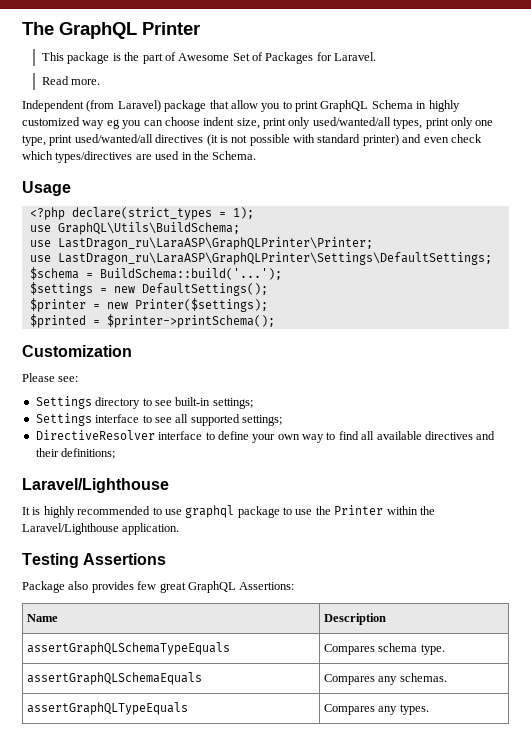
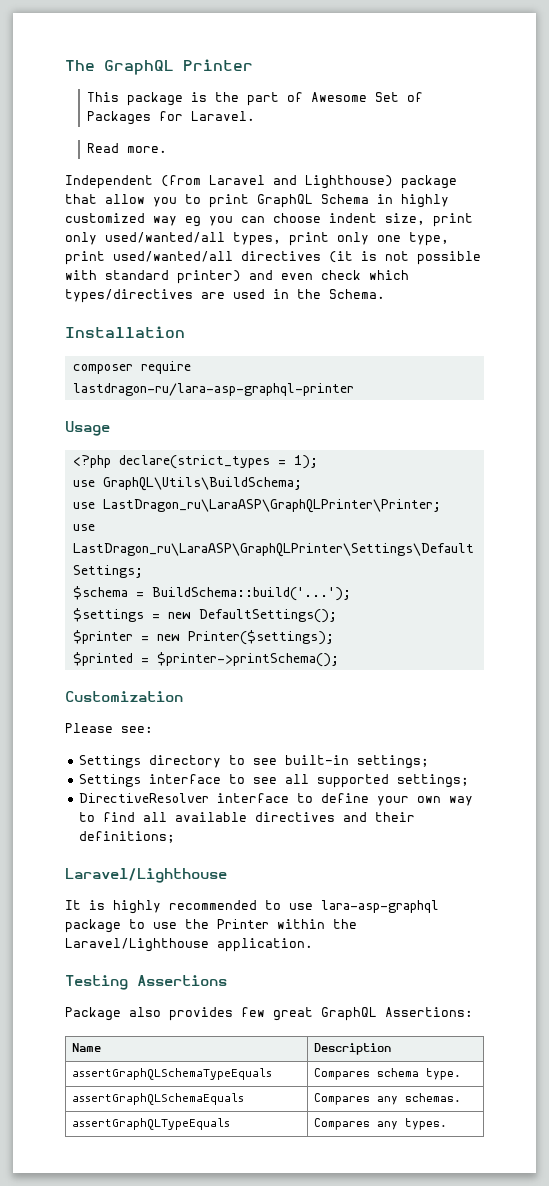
- Independent (from Laravel) package that allow you to print GraphQL Schema in highly customized way eg you can choose indent size, print only used/wanted/all types, print only one type, print used/wanted/all directives (it is not possible with standard printer) and even check which types/directives are used in the Schema.
+ Independent (from Laravel and Lighthouse) package that allow you to print GraphQL Schema in highly customized way eg you can choose indent size, print only used/wanted/all types, print only one type, print used/wanted/all directives (it is not possible with standard printer) and even check which types/directives are used in the Schema.
+ Installation
+ composer require lastdragon-ru/lara-asp-graphql-printer
- It is highly recommended to use graphql package to use the Printer within the Laravel/Lighthouse application.
+ It is highly recommended to use lara-asp-graphql package to use the Printer within the Laravel/Lighthouse application.

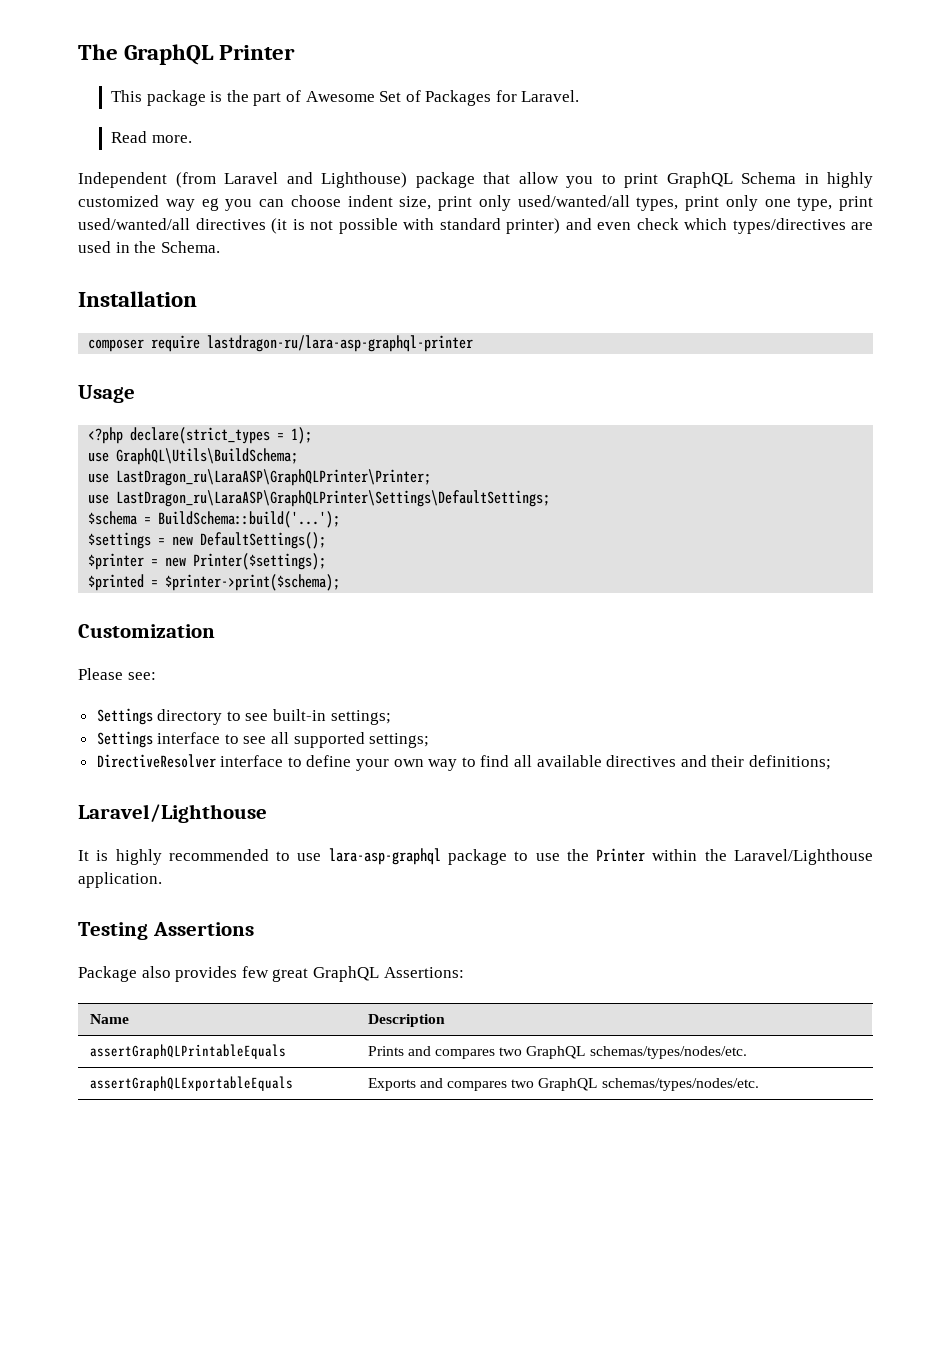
- $printed = $printer->printSchema();
+ $printed = $printer->print($schema);
- assertGraphQLSchemaTypeEquals | Compares schema type.
- assertGraphQLSchemaEquals | Compares any schemas.
- assertGraphQLTypeEquals | Compares any types.
+ assertGraphQLPrintableEquals | Prints and compares two GraphQL schemas/types/nodes/etc.
+ assertGraphQLExportableEquals | Exports and compares two GraphQL schemas/types/nodes/etc.

